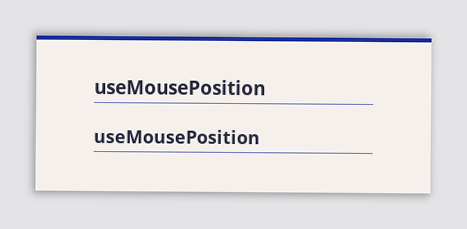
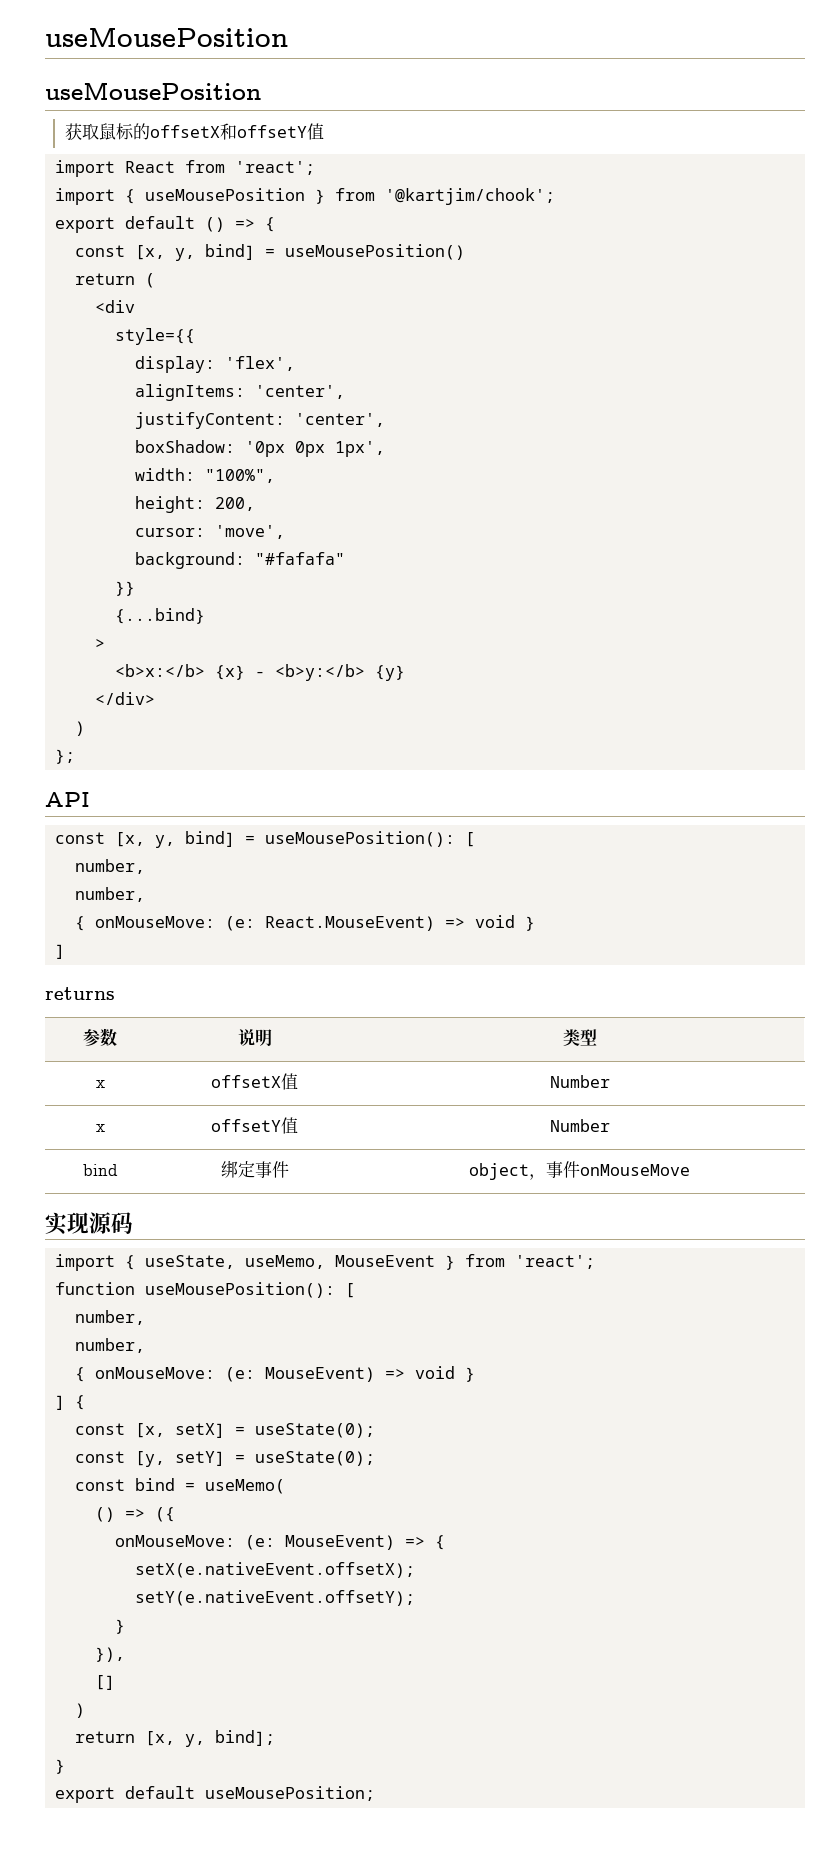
+ 获取鼠标的offsetX和offsetY值
+ import React from 'react';
+ import { useMousePosition } from '@kartjim/chook';
+ export default () => {
+ const [x, y, bind] = useMousePosition()
+ return (
+ <div
+ style={{
+ display: 'flex',
+ alignItems: 'center',
+ justifyContent: 'center',
+ boxShadow: '0px 0px 1px',
+ width: "100%",
+ height: 200,
+ cursor: 'move',
+ background: "#fafafa"
+ }}
+ {...bind}
+ >
+ <b>x:</b> {x} - <b>y:</b> {y}
+ </div>
+ )
+ };
+ API
+ const [x, y, bind] = useMousePosition(): [
+ number,
+ number,
+ { onMouseMove: (e: React.MouseEvent) => void }
+ ]
+ returns
+ 参数 | 说明 | 类型
+ x | offsetX值 | Number
+ x | offsetY值 | Number
+ bind | 绑定事件 | object，事件onMouseMove
+ 实现源码
+ import { useState, useMemo, MouseEvent } from 'react';
+ function useMousePosition(): [
+ number,
+ number,
+ { onMouseMove: (e: MouseEvent) => void }
+ ] {
+ const [x, setX] = useState(0);
+ const [y, setY] = useState(0);
+ const bind = useMemo(
+ () => ({
+ onMouseMove: (e: MouseEvent) => {
+ setX(e.nativeEvent.offsetX);
+ setY(e.nativeEvent.offsetY);
+ }
+ }),
+ []
+ )
+ return [x, y, bind];
+ }
+ export default useMousePosition;

